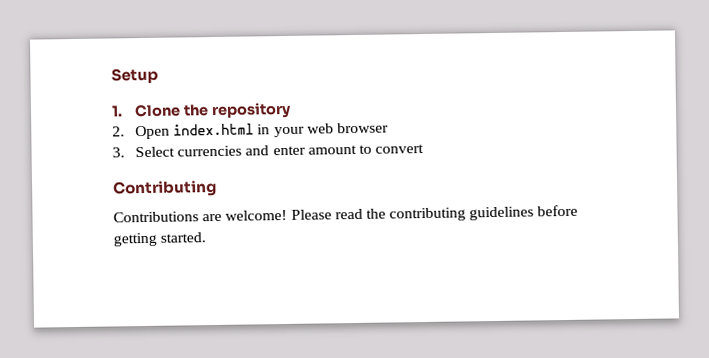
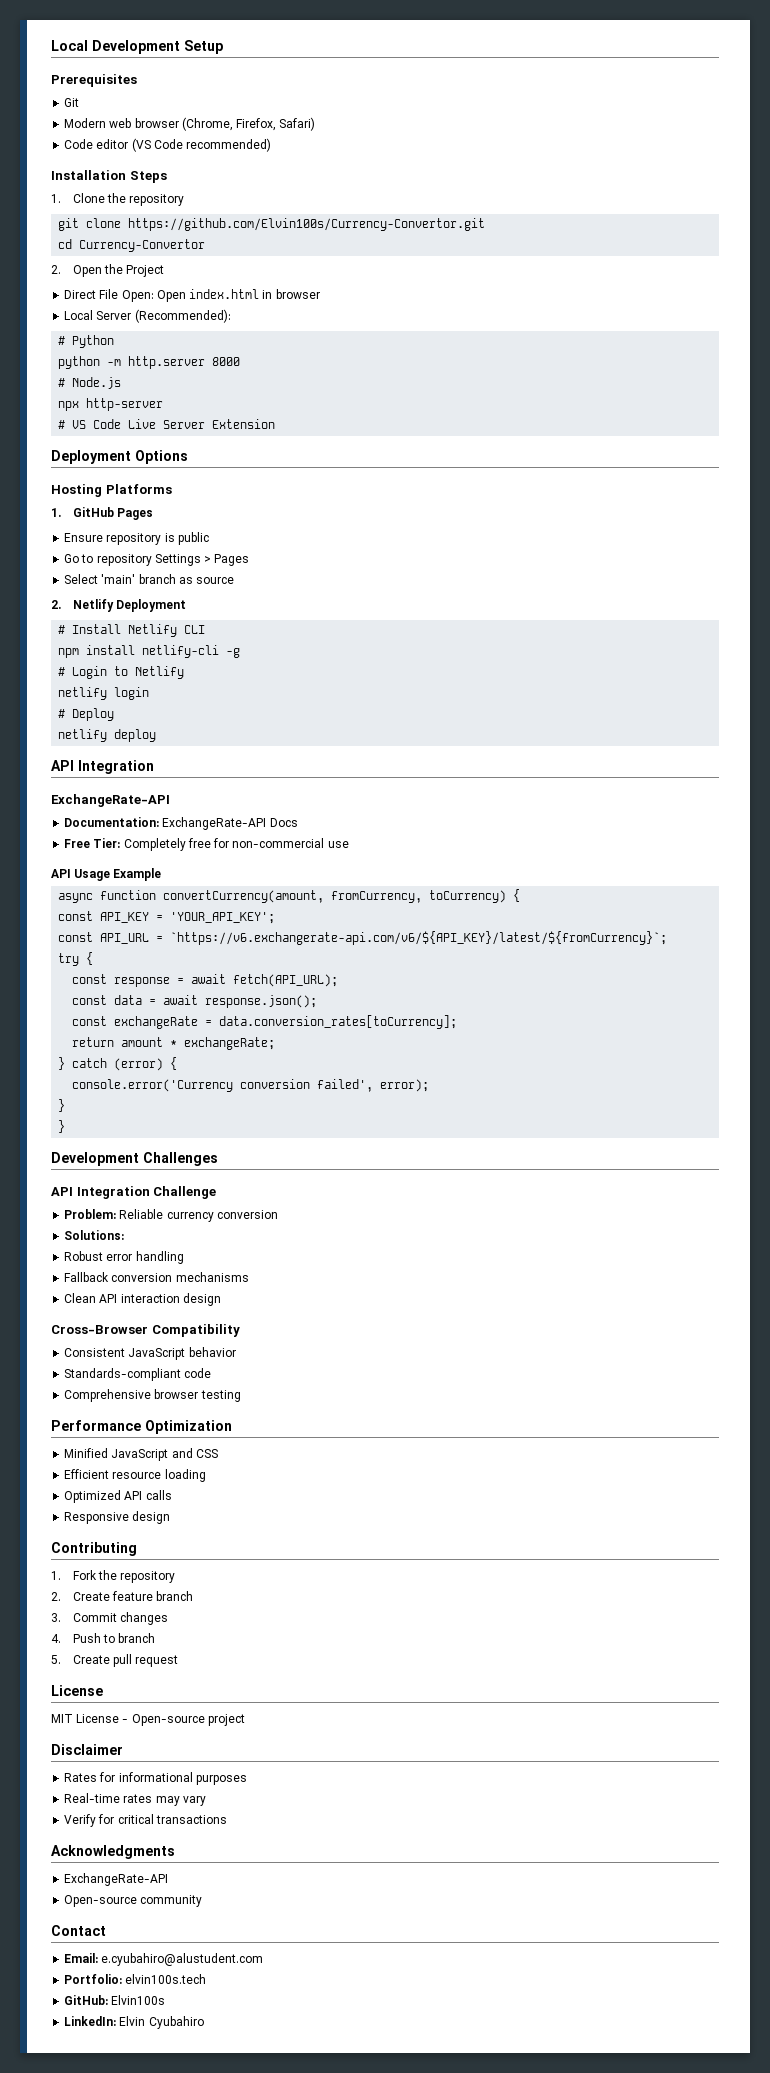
- Setup
+ Local Development Setup
+ Prerequisites
+ Git
+ Modern web browser (Chrome, Firefox, Safari)
+ Code editor (VS Code recommended)
+ Installation Steps
  1. Clone the repository
- 2. Open index.html in your web browser
- 3. Select currencies and enter amount to convert
+ git clone https://github.com/Elvin100s/Currency-Convertor.git
+ cd Currency-Convertor
+ 2. Open the Project
+ Direct File Open: Open index.html in browser
+ Local Server (Recommended):
+ # Python
+ python -m http.server 8000
+ # Node.js
+ npx http-server
+ # VS Code Live Server Extension
+ Deployment Options
+ Hosting Platforms
+ 1. GitHub Pages
+ Ensure repository is public
+ Go to repository Settings > Pages
+ Select 'main' branch as source
+ 2. Netlify Deployment
+ # Install Netlify CLI
+ npm install netlify-cli -g
+ # Login to Netlify
+ netlify login
+ # Deploy
+ netlify deploy
+ API Integration
+ ExchangeRate-API
+ Documentation: ExchangeRate-API Docs
+ Free Tier: Completely free for non-commercial use
+ API Usage Example
+ async function convertCurrency(amount, fromCurrency, toCurrency) {
+ const API_KEY = 'YOUR_API_KEY';
+ const API_URL = `https://v6.exchangerate-api.com/v6/${API_KEY}/latest/${fromCurrency}`;
+ try {
+ const response = await fetch(API_URL);
+ const data = await response.json();
+ const exchangeRate = data.conversion_rates[toCurrency];
+ return amount * exchangeRate;
+ } catch (error) {
+ console.error('Currency conversion failed', error);
+ }
+ }
+ Development Challenges
+ API Integration Challenge
+ Problem: Reliable currency conversion
+ Solutions:
+ Robust error handling
+ Fallback conversion mechanisms
+ Clean API interaction design
+ Cross-Browser Compatibility
+ Consistent JavaScript behavior
+ Standards-compliant code
+ Comprehensive browser testing
+ Performance Optimization
+ Minified JavaScript and CSS
+ Efficient resource loading
+ Optimized API calls
+ Responsive design
  Contributing
- Contributions are welcome! Please read the contributing guidelines before getting started.
+ 1. Fork the repository
+ 2. Create feature branch
+ 3. Commit changes
+ 4. Push to branch
+ 5. Create pull request
+ License
+ MIT License - Open-source project
+ Disclaimer
+ Rates for informational purposes
+ Real-time rates may vary
+ Verify for critical transactions
+ Acknowledgments
+ ExchangeRate-API
+ Open-source community
+ Contact
+ Email: e.cyubahiro@alustudent.com
+ Portfolio: elvin100s.tech
+ GitHub: Elvin100s
+ LinkedIn: Elvin Cyubahiro

